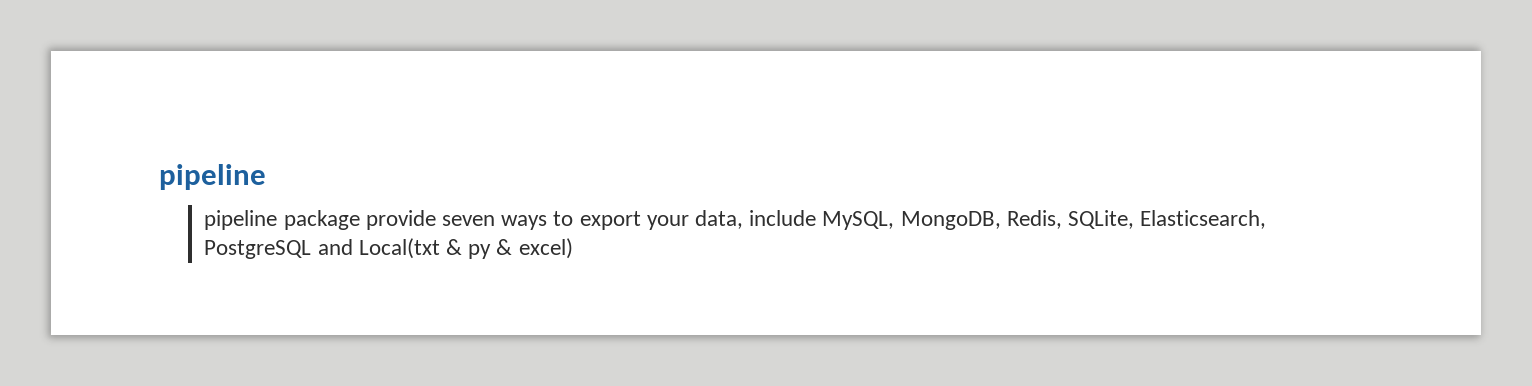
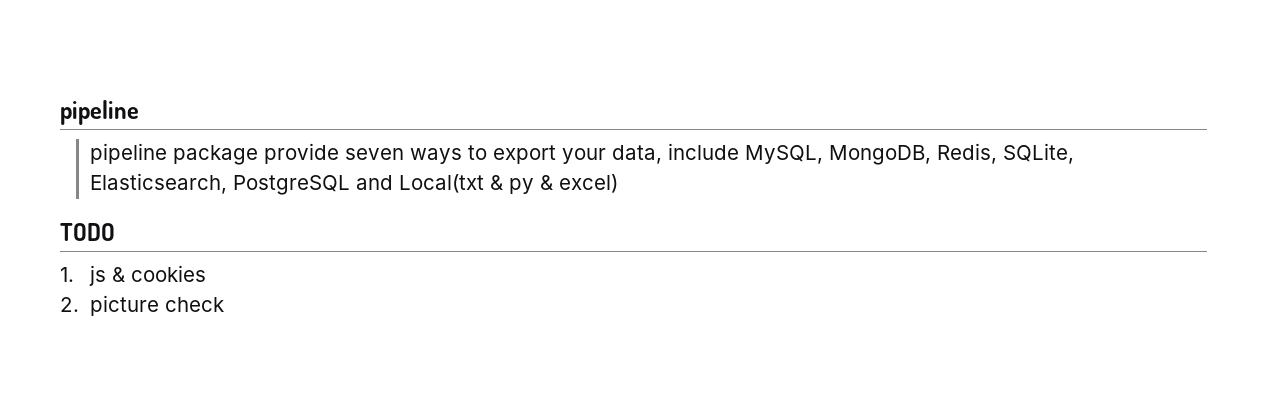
+ TODO
+ 1. js & cookies
+ 2. picture check

